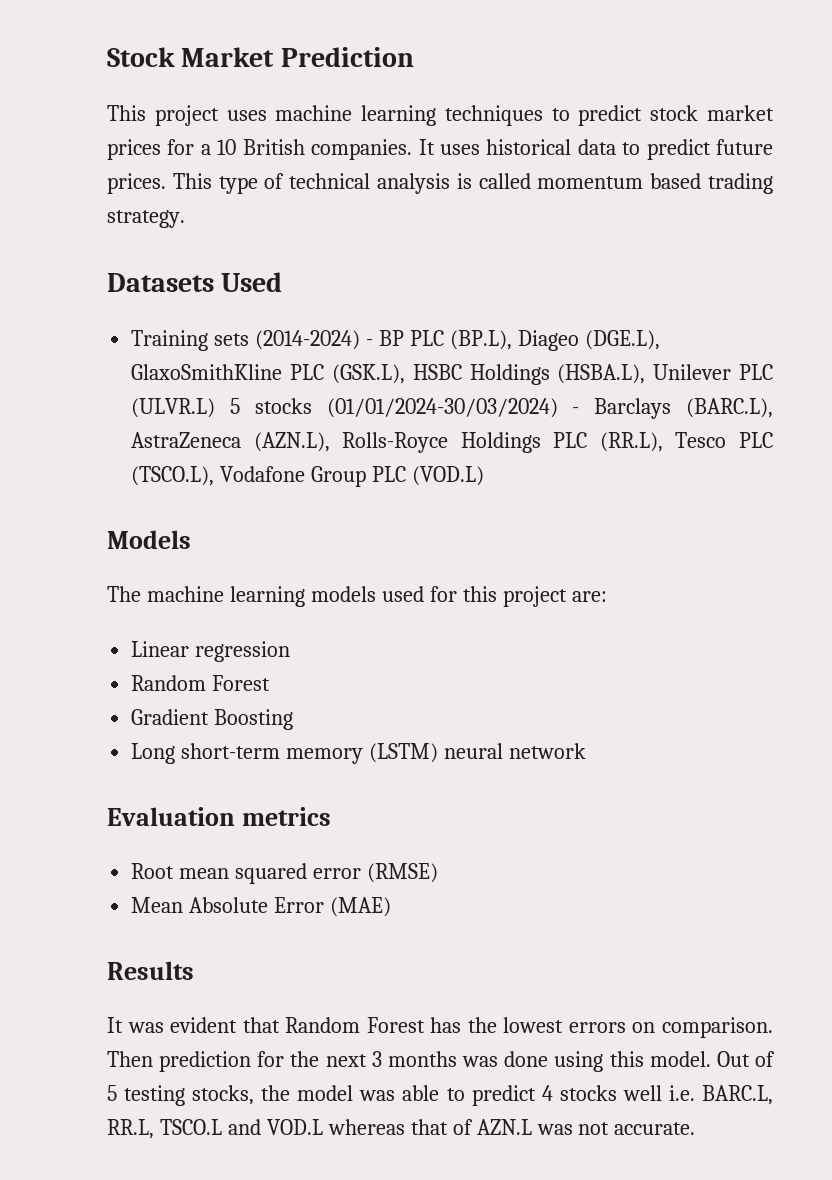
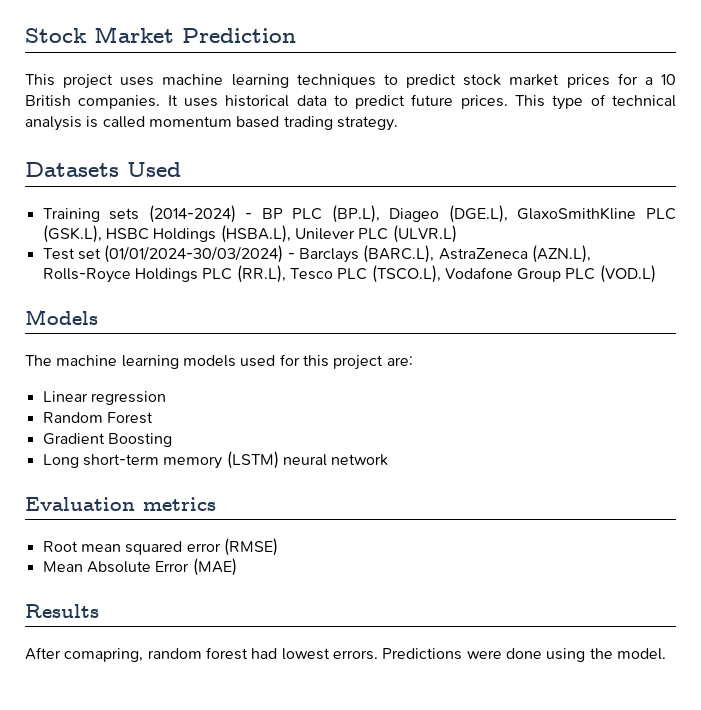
- Training sets (2014-2024) - BP PLC (BP.L), Diageo (DGE.L), GlaxoSmithKline PLC (GSK.L), HSBC Holdings (HSBA.L), Unilever PLC (ULVR.L) 5 stocks (01/01/2024-30/03/2024) - Barclays (BARC.L), AstraZeneca (AZN.L), Rolls-Royce Holdings PLC (RR.L), Tesco PLC (TSCO.L), Vodafone Group PLC (VOD.L)
+ Training sets (2014-2024) - BP PLC (BP.L), Diageo (DGE.L), GlaxoSmithKline PLC (GSK.L), HSBC Holdings (HSBA.L), Unilever PLC (ULVR.L)
+ Test set (01/01/2024-30/03/2024) - Barclays (BARC.L), AstraZeneca (AZN.L), Rolls-Royce Holdings PLC (RR.L), Tesco PLC (TSCO.L), Vodafone Group PLC (VOD.L)
- It was evident that Random Forest has the lowest errors on comparison. Then prediction for the next 3 months was done using this model. Out of 5 testing stocks, the model was able to predict 4 stocks well i.e. BARC.L, RR.L, TSCO.L and VOD.L whereas that of AZN.L was not accurate.
+ After comapring, random forest had lowest errors. Predictions were done using the model.

